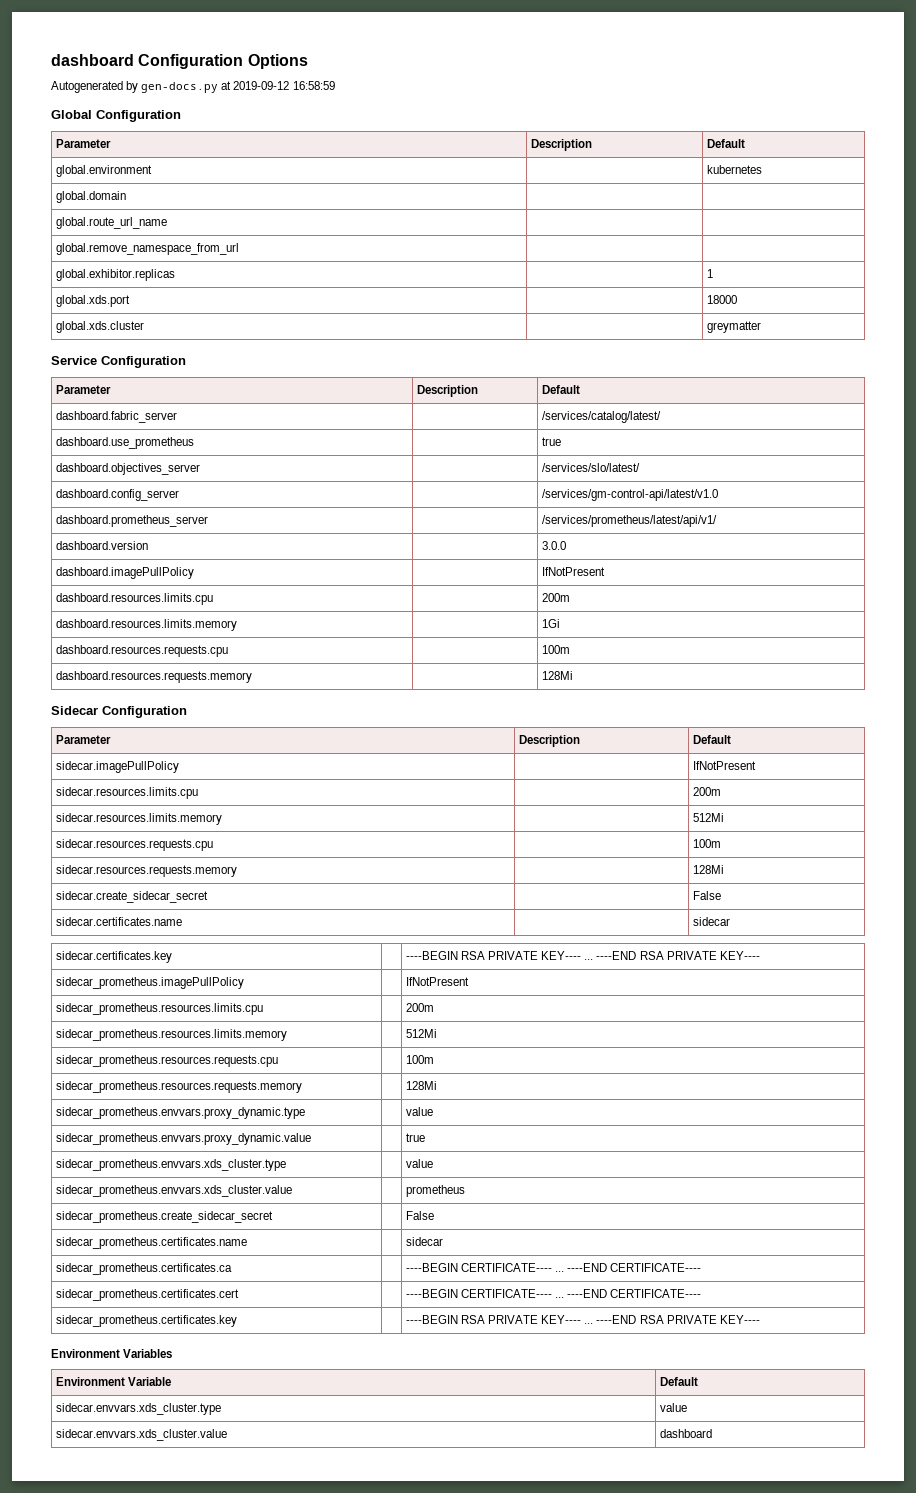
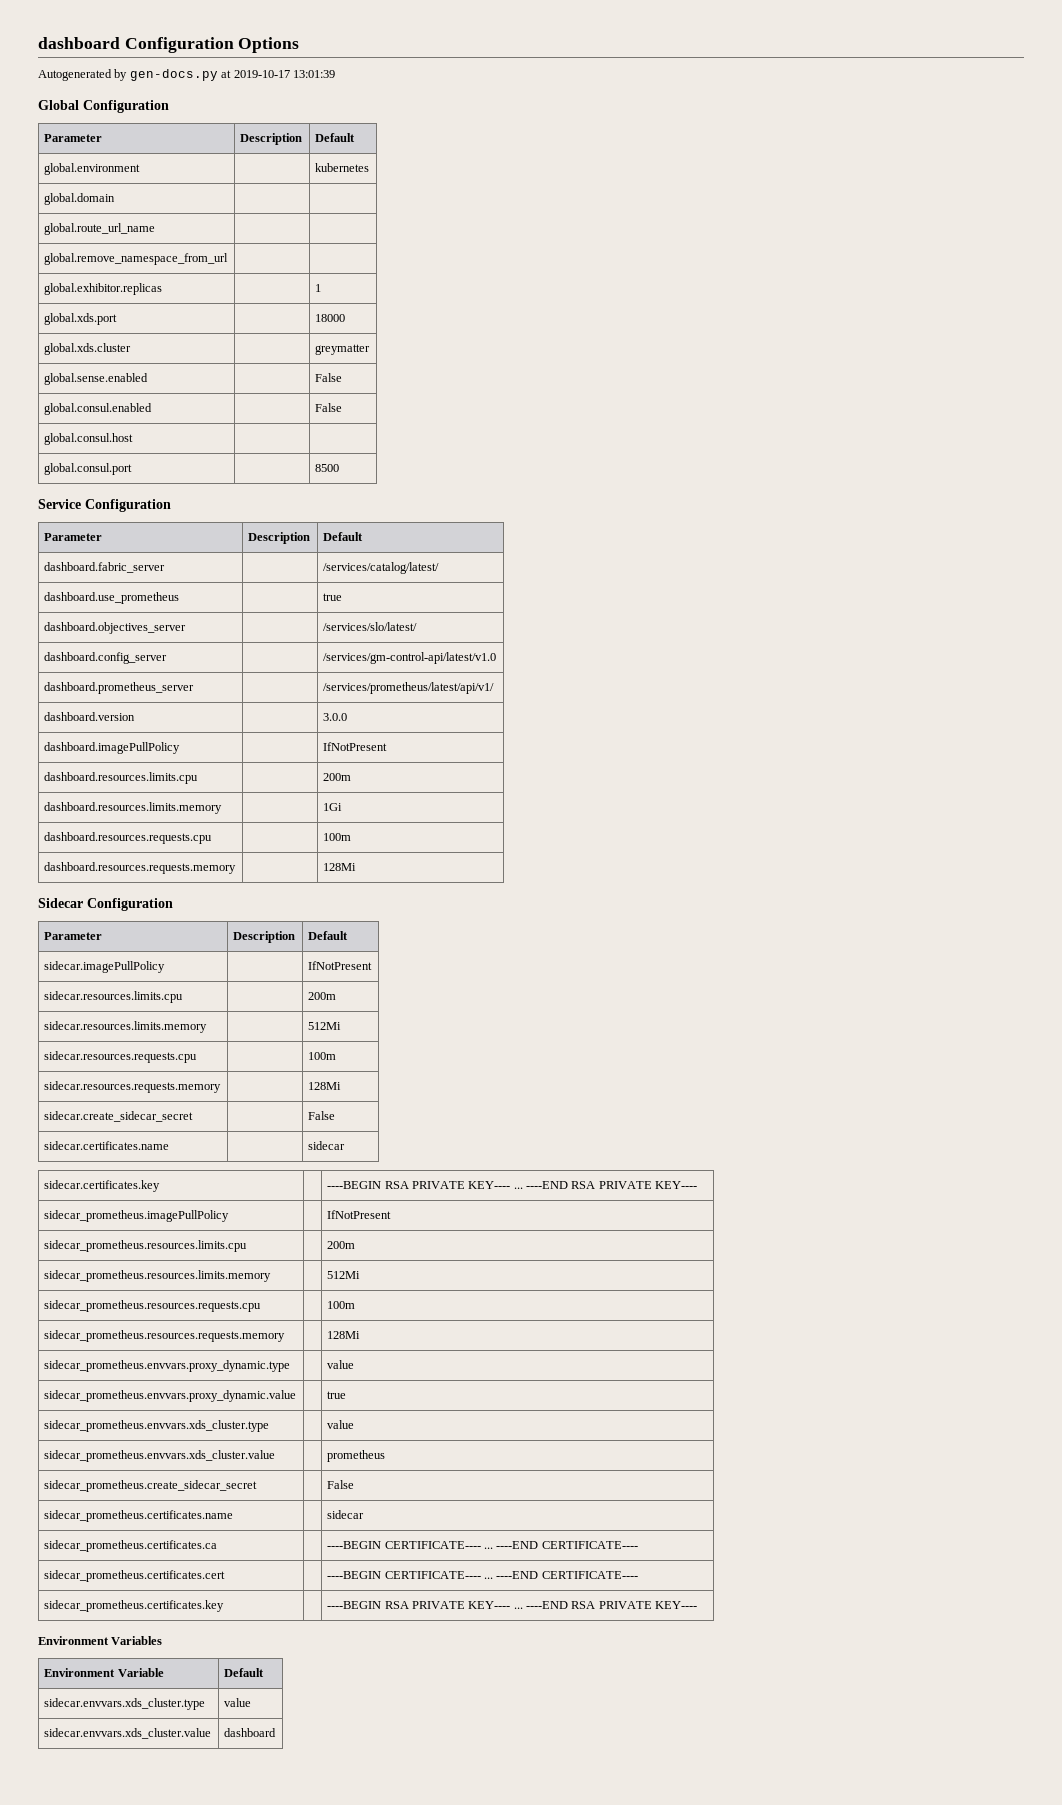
- Autogenerated by gen-docs.py at 2019-09-12 16:58:59
+ Autogenerated by gen-docs.py at 2019-10-17 13:01:39
+ global.sense.enabled | | False
+ global.consul.enabled | | False
+ global.consul.host | |
+ global.consul.port | | 8500

